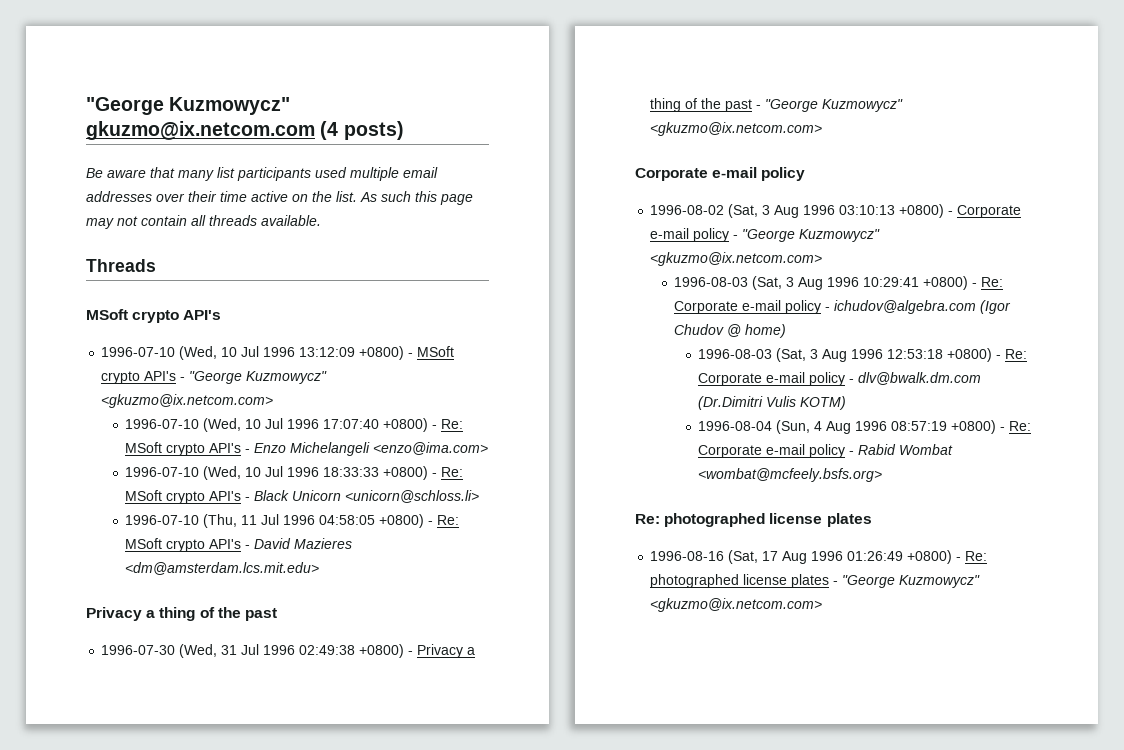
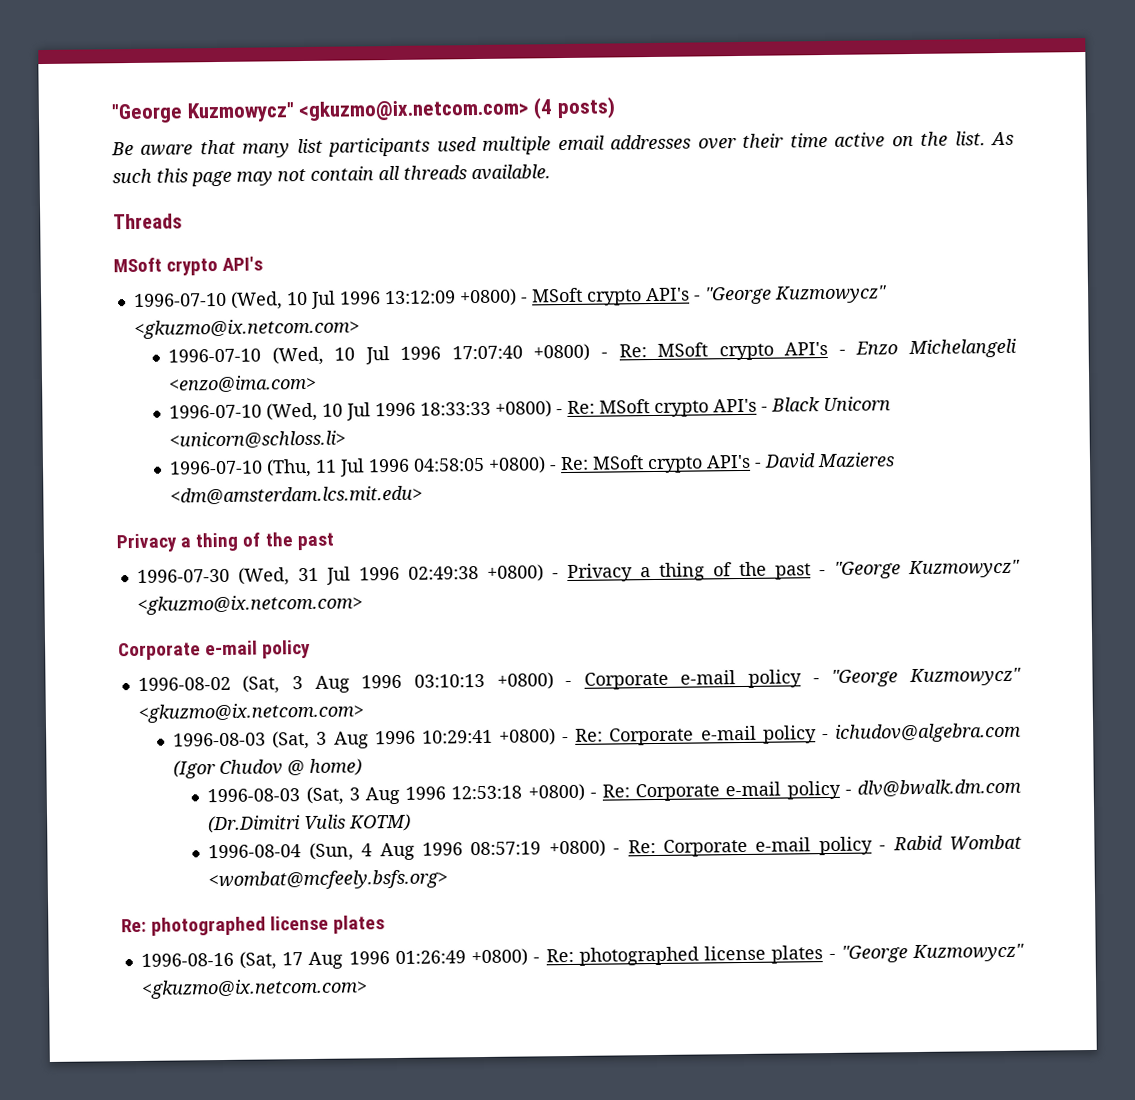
- "George Kuzmowycz" gkuzmo@ix.netcom.com (4 posts)
+ "George Kuzmowycz" <gkuzmo@ix.netcom.com> (4 posts)

